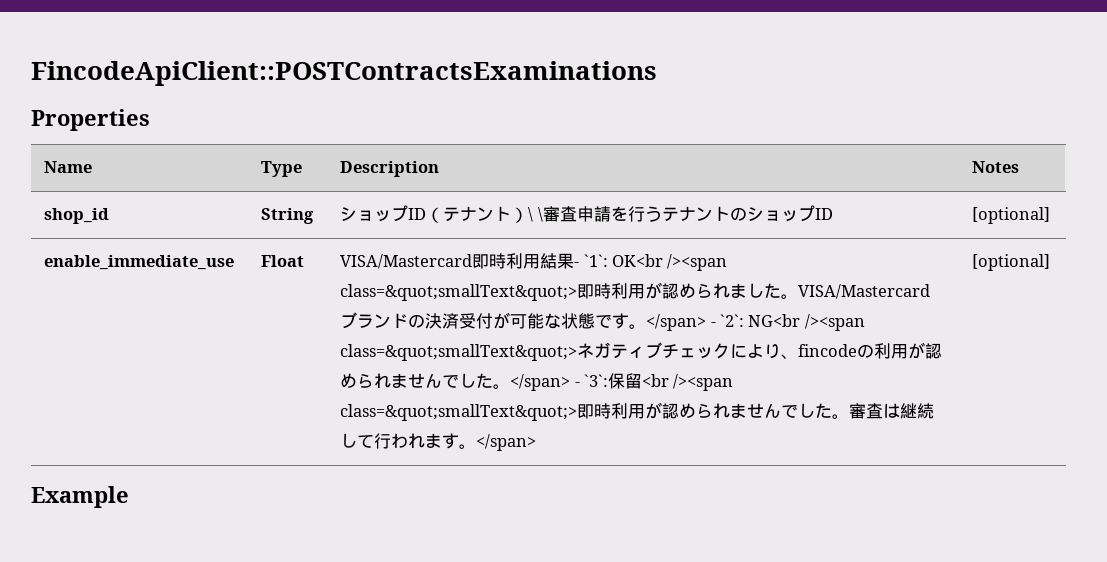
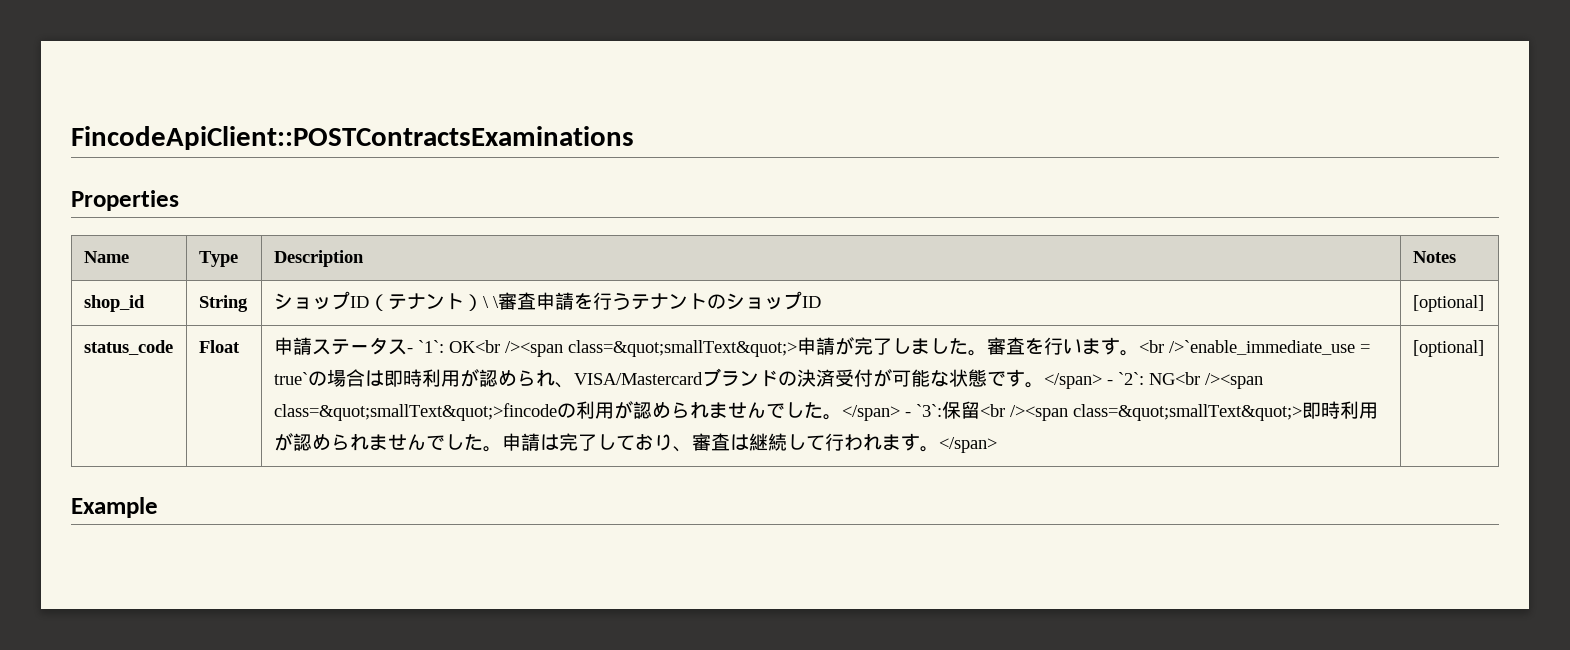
- enable_immediate_use
+ status_code
- VISA/Mastercard即時利用結果- `1`: OK<br /><span class=&quot;smallText&quot;>即時利用が認められました。VISA/Mastercardブランドの決済受付が可能な状態です。
+ 申請ステータス- `1`: OK<br /><span class=&quot;smallText&quot;>申請が完了しました。審査を行います。<br />`enable_immediate_use = true`の場合は即時利用が認められ、VISA/Mastercardブランドの決済受付が可能な状態です。
- </span> - `2`: NG<br /><span class=&quot;smallText&quot;>ネガティブチェックにより、fincodeの利用が認められませんでした。
+ </span> - `2`: NG<br /><span class=&quot;smallText&quot;>fincodeの利用が認められませんでした。
- 審査は継続して行われます。
+ 申請は完了しており、審査は継続して行われます。

